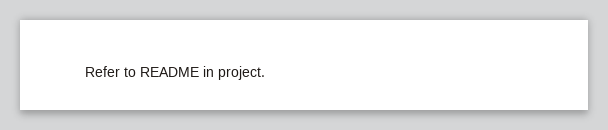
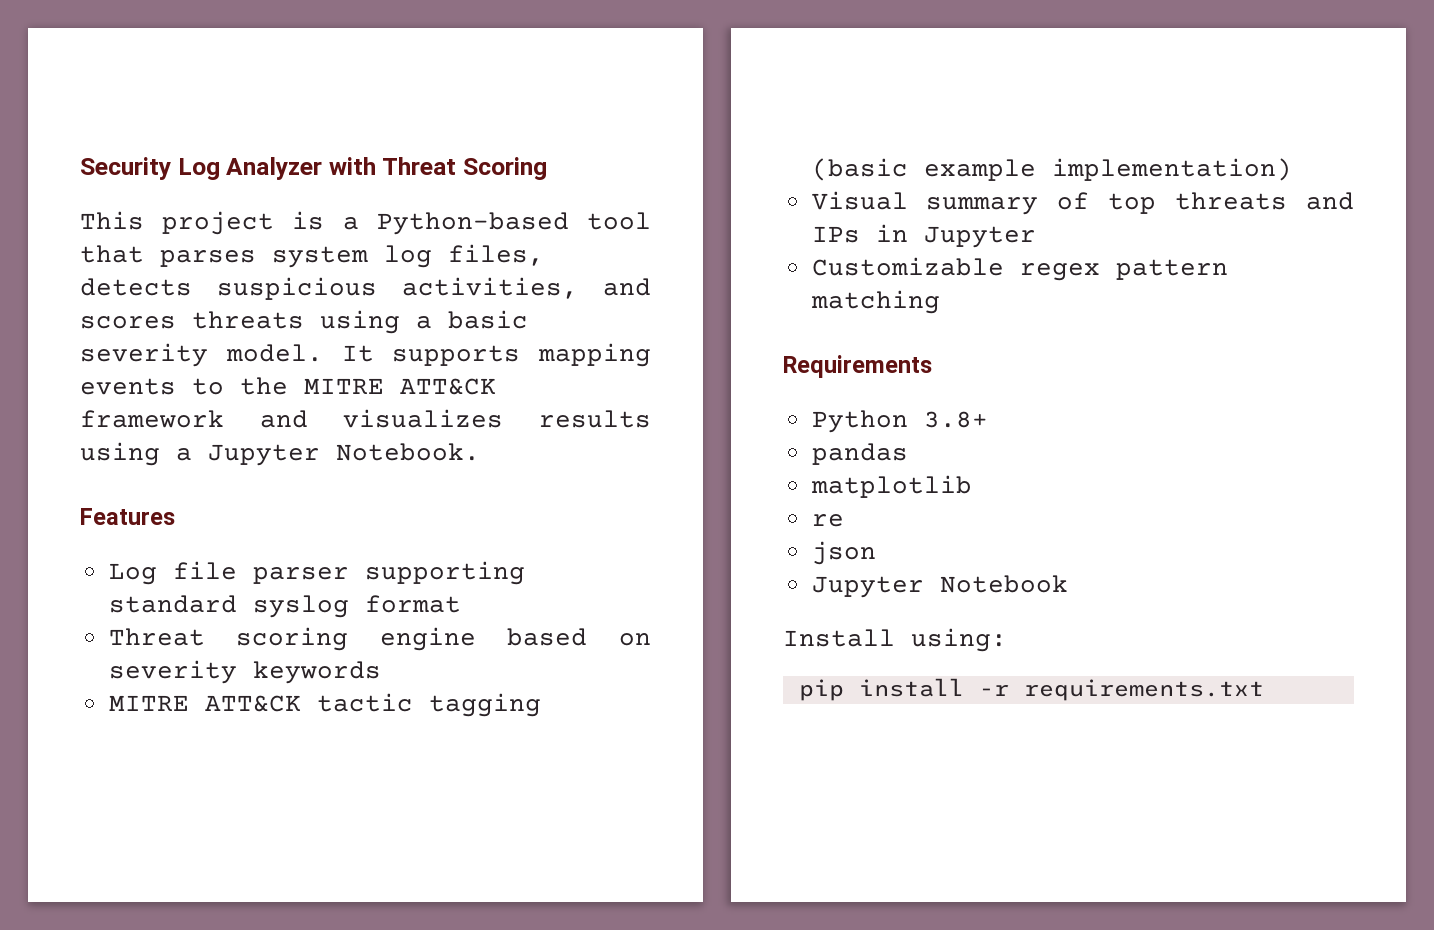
- Refer to README in project.
+ Security Log Analyzer with Threat Scoring
+ This project is a Python-based tool that parses system log files, detects suspicious activities, and scores threats using a basic severity model. It supports mapping events to the MITRE ATT&CK framework and visualizes results using a Jupyter Notebook.
+ Features
+ Log file parser supporting standard syslog format
+ Threat scoring engine based on severity keywords
+ MITRE ATT&CK tactic tagging (basic example implementation)
+ Visual summary of top threats and IPs in Jupyter
+ Customizable regex pattern matching
+ Requirements
+ Python 3.8+
+ pandas
+ matplotlib
+ re
+ json
+ Jupyter Notebook
+ Install using:
+ pip install -r requirements.txt

